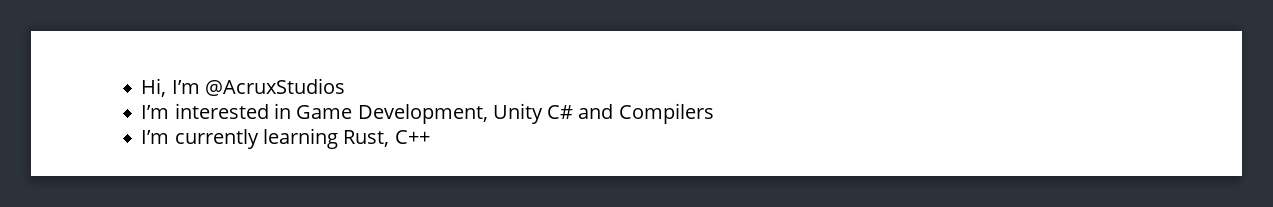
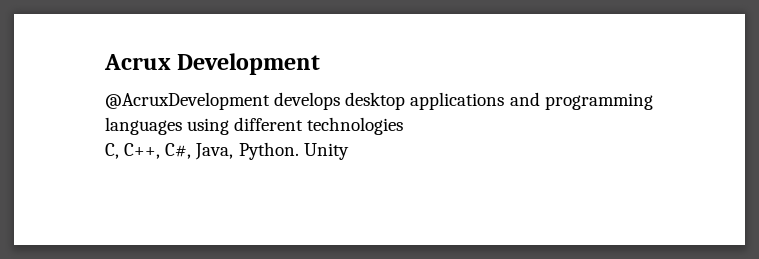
- Hi, I’m @AcruxStudios
- I’m interested in Game Development, Unity C# and Compilers
- I’m currently learning Rust, C++
+ Acrux Development
+ @AcruxDevelopment develops desktop applications and programming languages using different technologies
+ C, C++, C#, Java, Python. Unity

